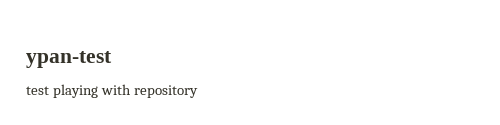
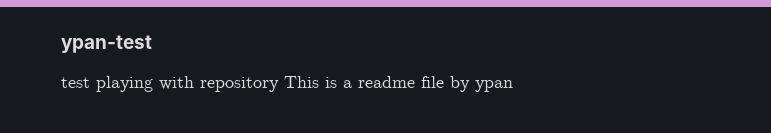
- test playing with repository
+ test playing with repository This is a readme file by ypan

